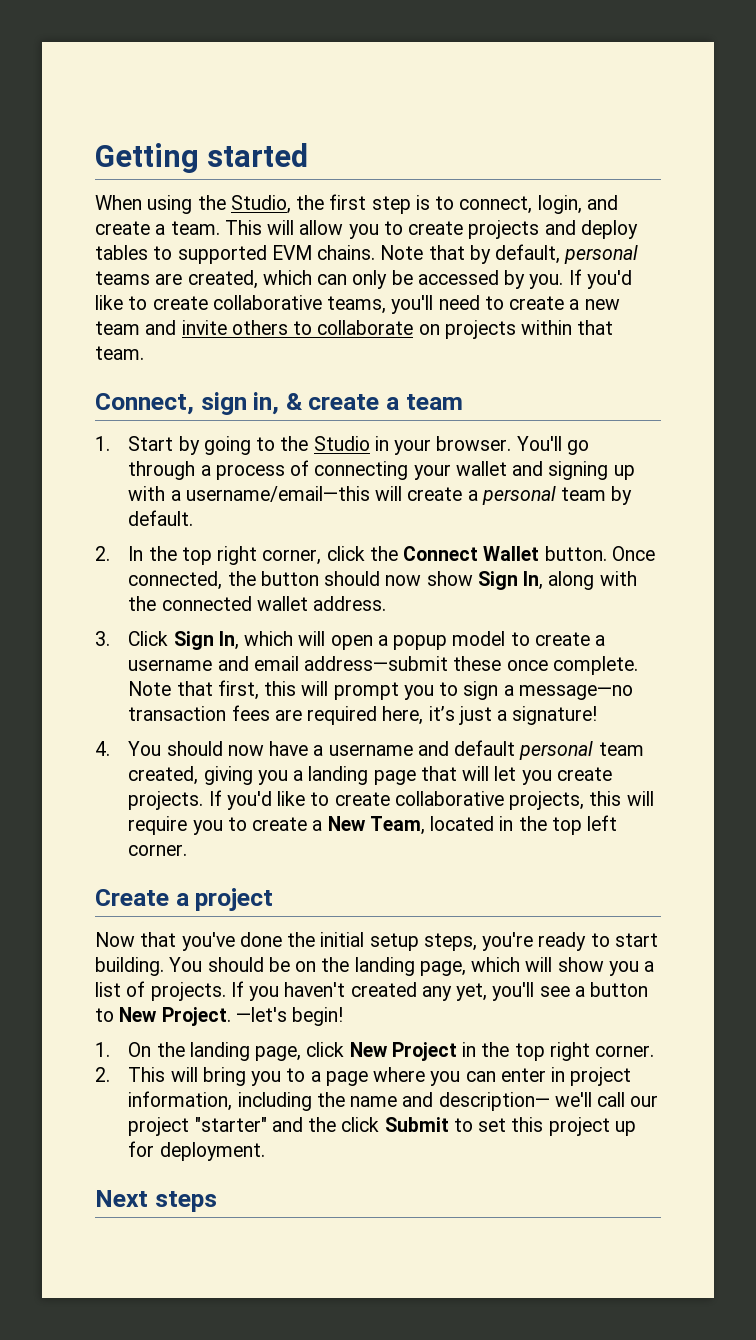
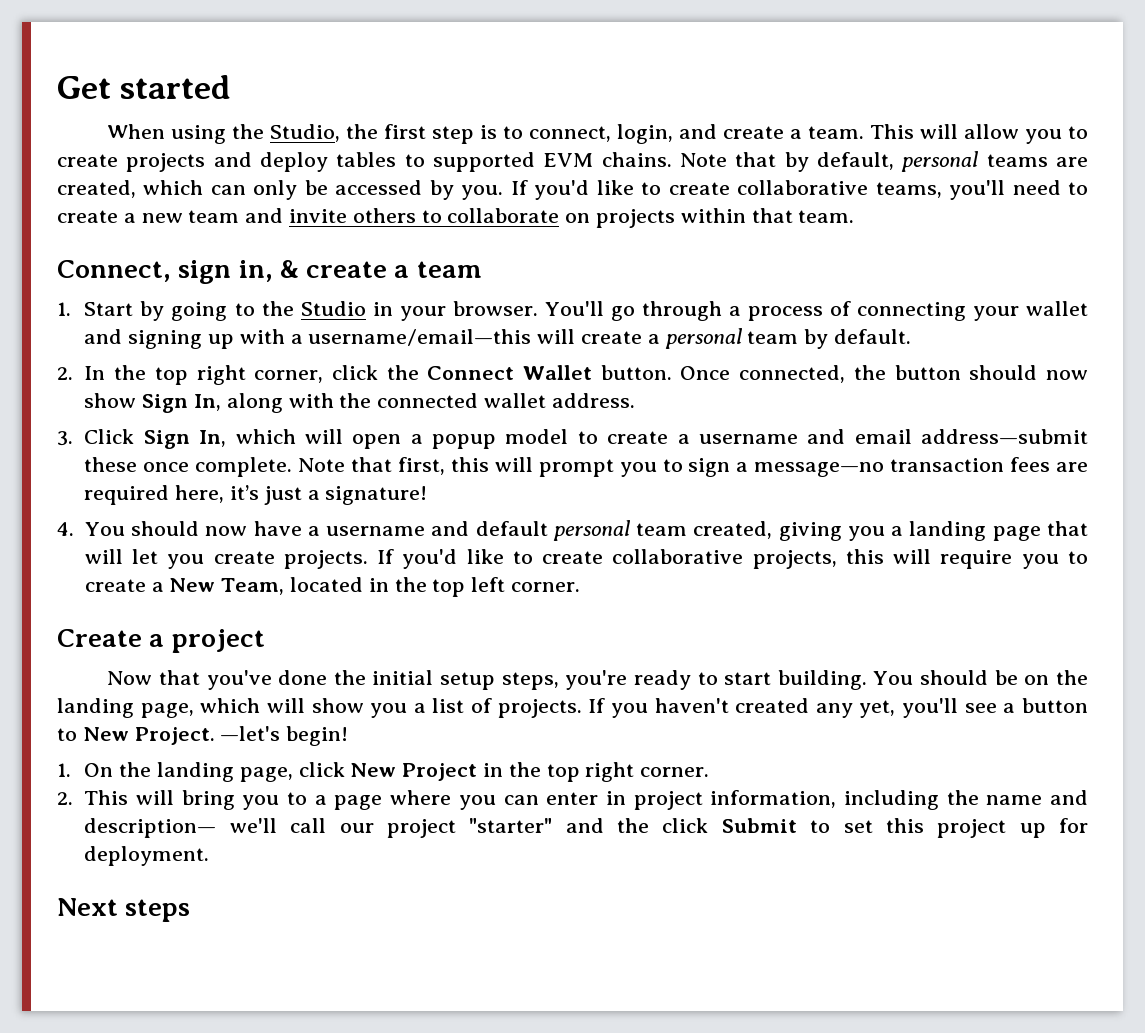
- Getting started
+ Get started

